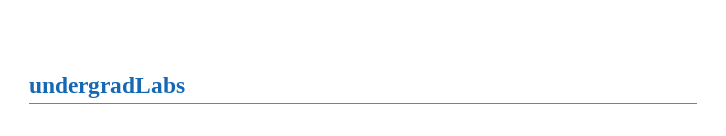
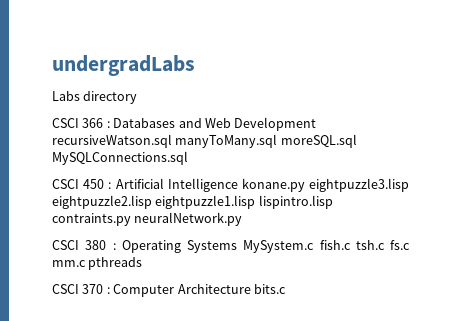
+ Labs directory
+ CSCI 366 : Databases and Web Development recursiveWatson.sql manyToMany.sql moreSQL.sql MySQLConnections.sql
+ CSCI 450 : Artificial Intelligence konane.py eightpuzzle3.lisp eightpuzzle2.lisp eightpuzzle1.lisp lispintro.lisp contraints.py neuralNetwork.py
+ CSCI 380 : Operating Systems MySystem.c fish.c tsh.c fs.c mm.c pthreads
+ CSCI 370 : Computer Architecture bits.c

